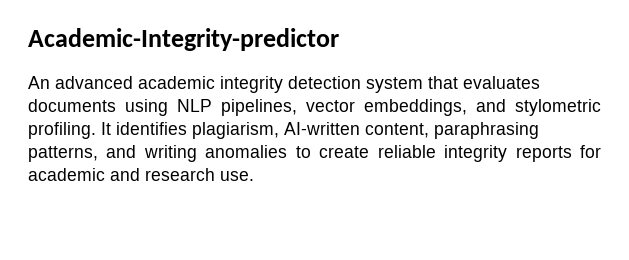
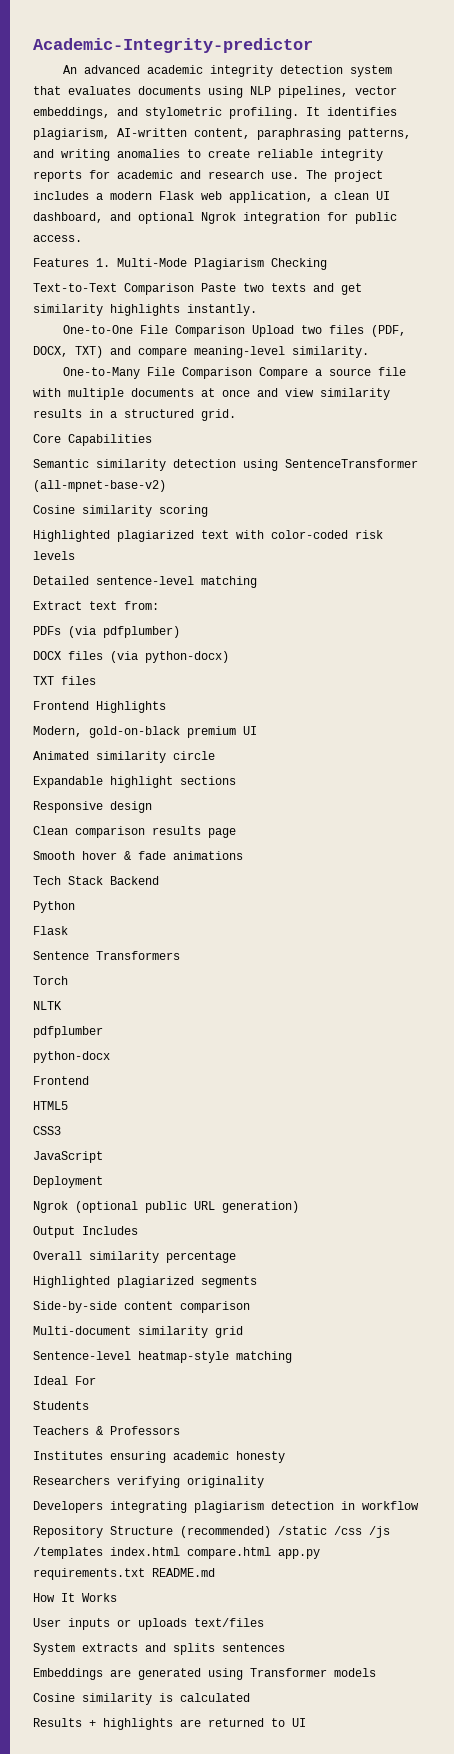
+ The project includes a modern Flask web application, a clean UI dashboard, and optional Ngrok integration for public access.
+ Features 1. Multi-Mode Plagiarism Checking
+ Text-to-Text Comparison Paste two texts and get similarity highlights instantly.
+ One-to-One File Comparison Upload two files (PDF, DOCX, TXT) and compare meaning-level similarity.
+ One-to-Many File Comparison Compare a source file with multiple documents at once and view similarity results in a structured grid.
+ Core Capabilities
+ Semantic similarity detection using SentenceTransformer (all-mpnet-base-v2)
+ Cosine similarity scoring
+ Highlighted plagiarized text with color-coded risk levels
+ Detailed sentence-level matching
+ Extract text from:
+ PDFs (via pdfplumber)
+ DOCX files (via python-docx)
+ TXT files
+ Frontend Highlights
+ Modern, gold-on-black premium UI
+ Animated similarity circle
+ Expandable highlight sections
+ Responsive design
+ Clean comparison results page
+ Smooth hover & fade animations
+ Tech Stack Backend
+ Python
+ Flask
+ Sentence Transformers
+ Torch
+ NLTK
+ pdfplumber
+ python-docx
+ Frontend
+ HTML5
+ CSS3
+ JavaScript
+ Deployment
+ Ngrok (optional public URL generation)
+ Output Includes
+ Overall similarity percentage
+ Highlighted plagiarized segments
+ Side-by-side content comparison
+ Multi-document similarity grid
+ Sentence-level heatmap-style matching
+ Ideal For
+ Students
+ Teachers & Professors
+ Institutes ensuring academic honesty
+ Researchers verifying originality
+ Developers integrating plagiarism detection in workflow
+ Repository Structure (recommended) /static /css /js /templates index.html compare.html app.py requirements.txt README.md
+ How It Works
+ User inputs or uploads text/files
+ System extracts and splits sentences
+ Embeddings are generated using Transformer models
+ Cosine similarity is calculated
+ Results + highlights are returned to UI

